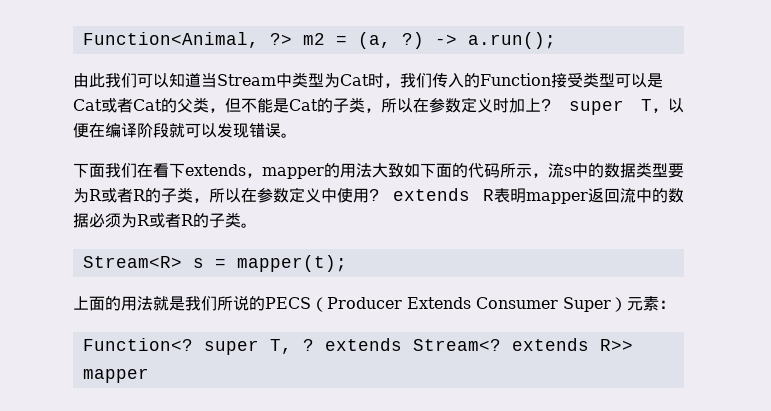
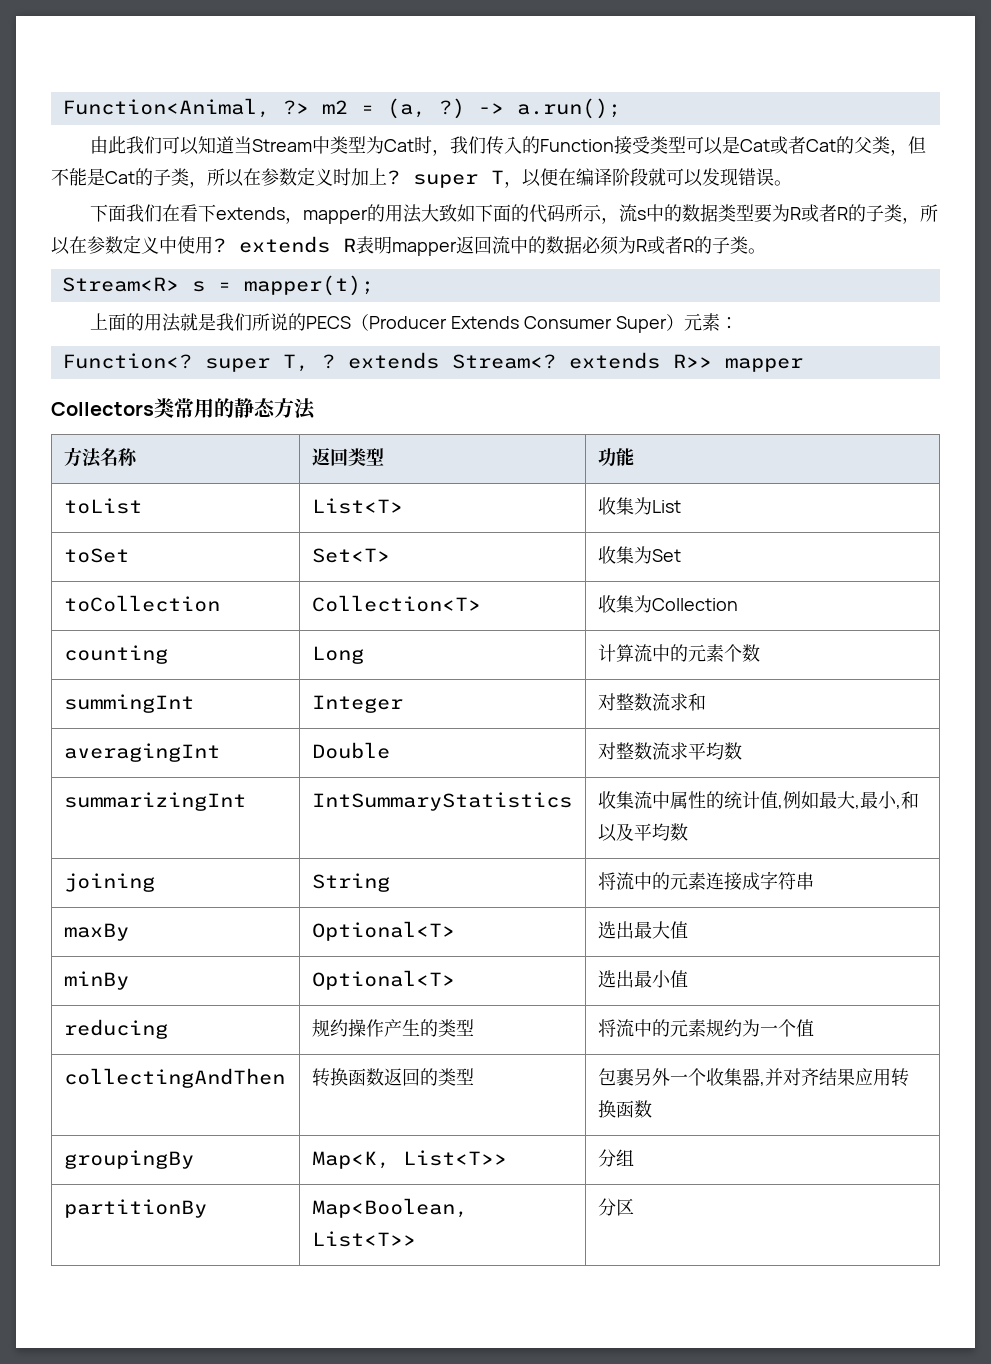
+ Collectors类常用的静态方法
+ 方法名称 | 返回类型 | 功能
+ toList | List<T> | 收集为List
+ toSet | Set<T> | 收集为Set
+ toCollection | Collection<T> | 收集为Collection
+ counting | Long | 计算流中的元素个数
+ summingInt | Integer | 对整数流求和
+ averagingInt | Double | 对整数流求平均数
+ summarizingInt | IntSummaryStatistics | 收集流中属性的统计值,例如最大,最小,和以及平均数
+ joining | String | 将流中的元素连接成字符串
+ maxBy | Optional<T> | 选出最大值
+ minBy | Optional<T> | 选出最小值
+ reducing | 规约操作产生的类型 | 将流中的元素规约为一个值
+ collectingAndThen | 转换函数返回的类型 | 包裹另外一个收集器,并对齐结果应用转换函数
+ groupingBy | Map<K, List<T>> | 分组
+ partitionBy | Map<Boolean, List<T>> | 分区

